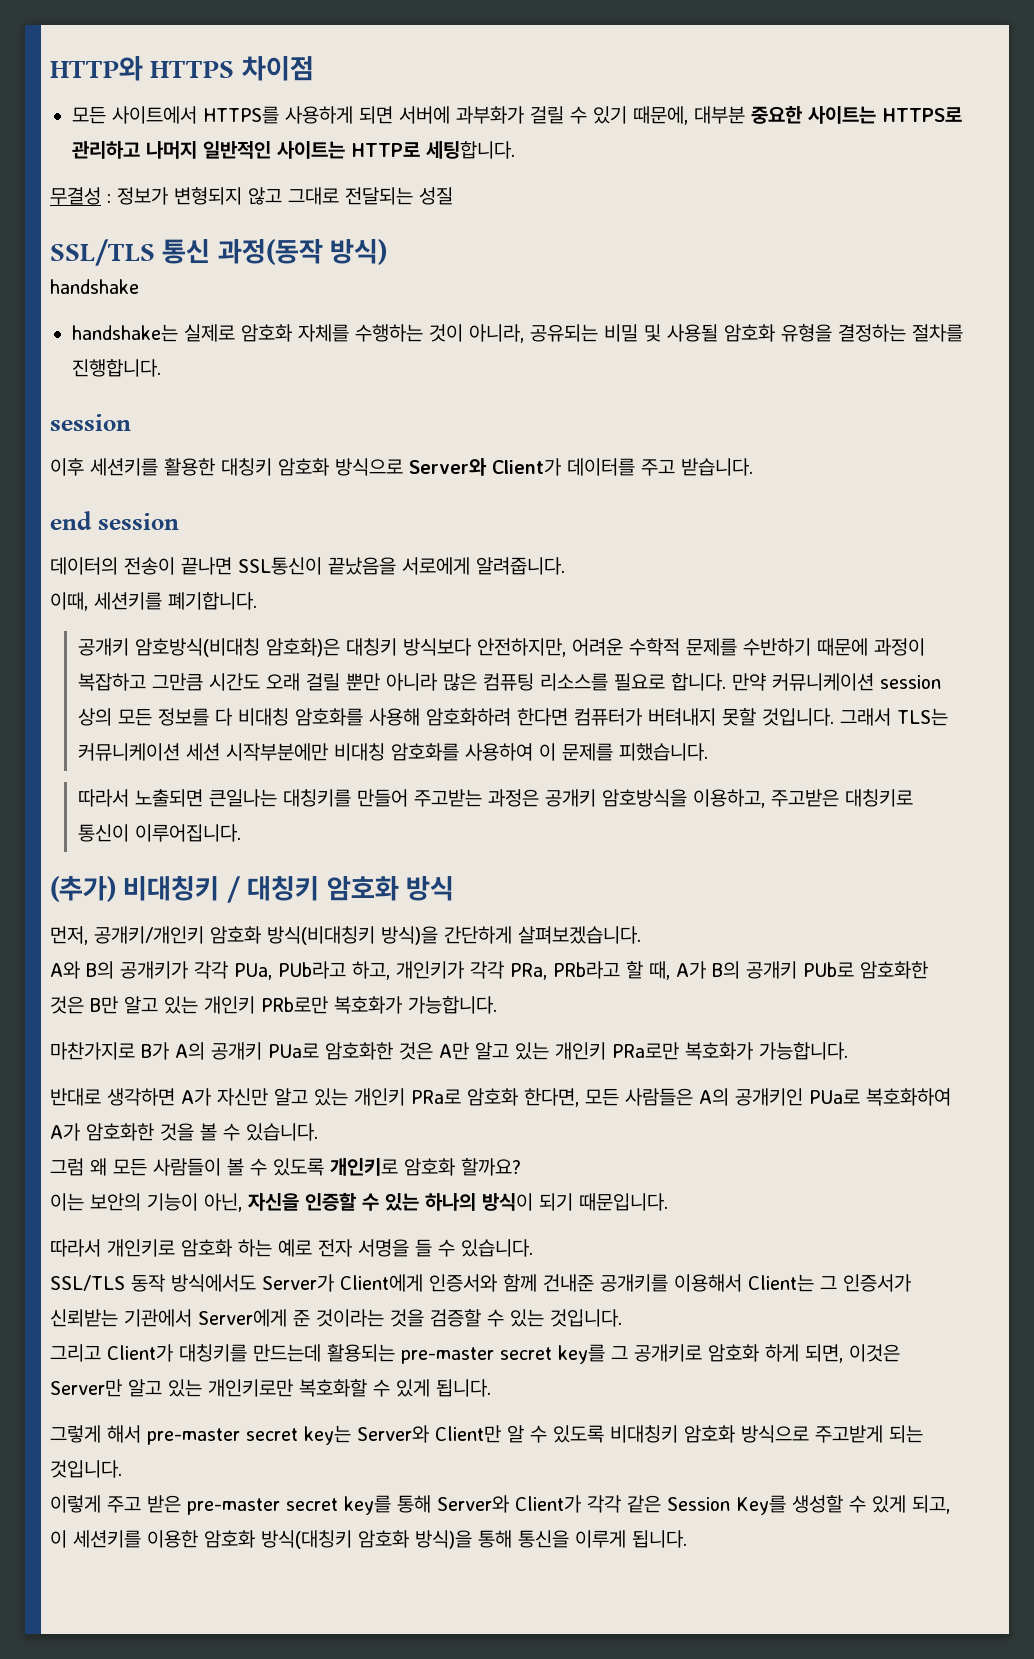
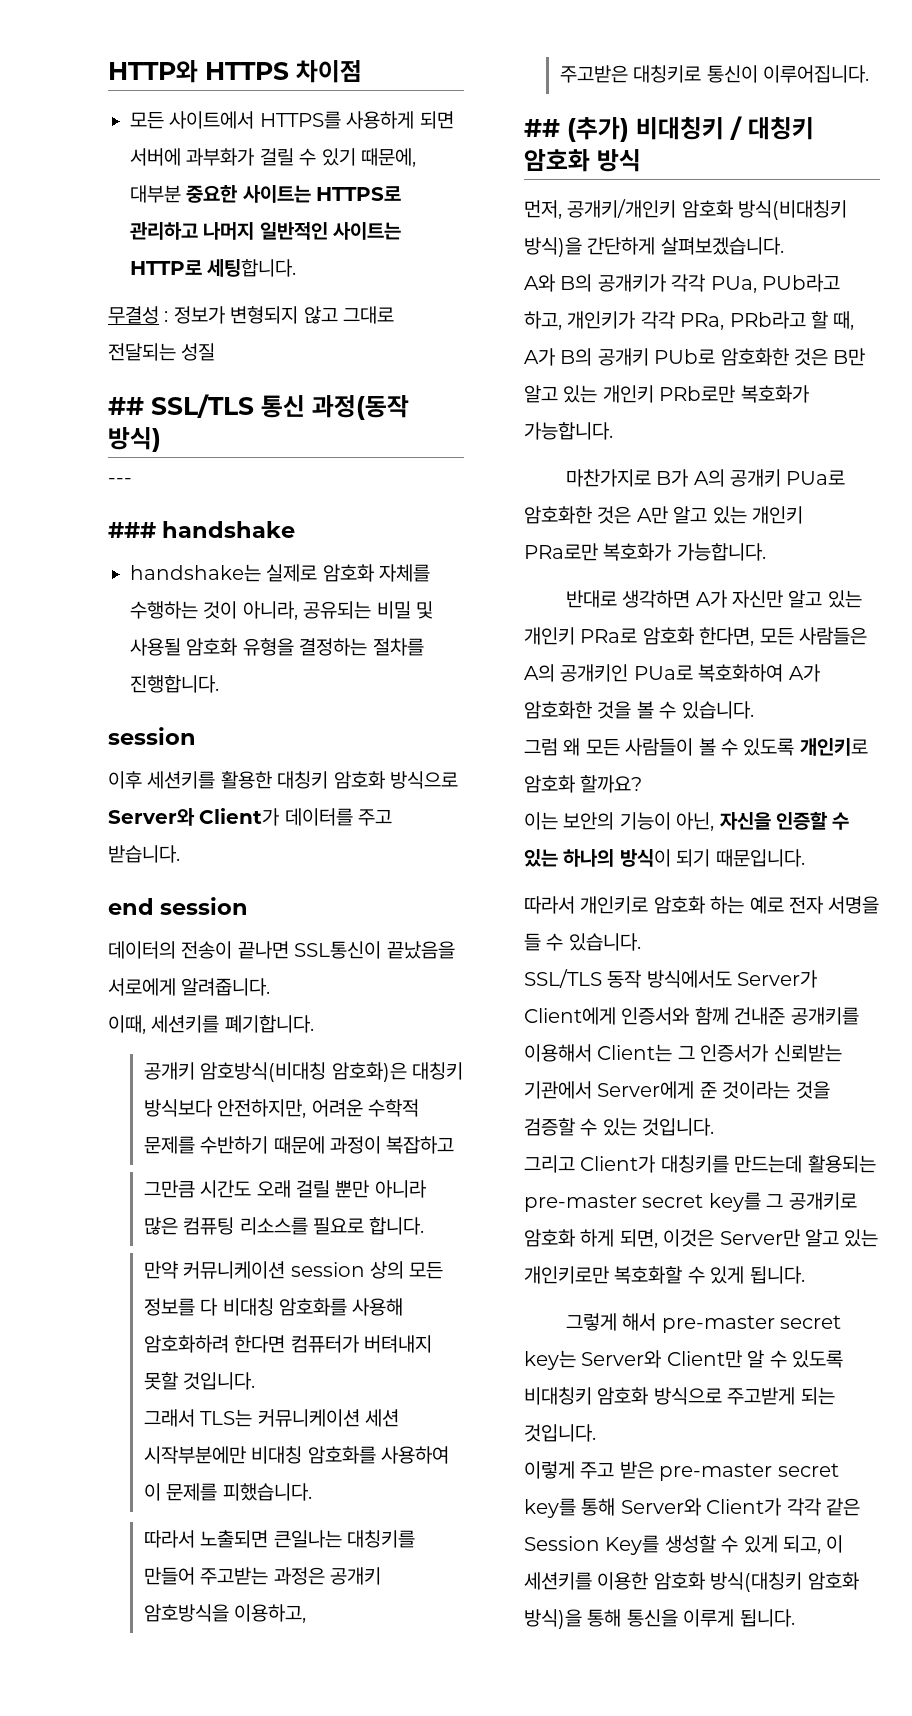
- SSL/TLS 통신 과정(동작 방식)
+ ## SSL/TLS 통신 과정(동작 방식)
- handshake
+ ---
+ ### handshake
- 공개키 암호방식(비대칭 암호화)은 대칭키 방식보다 안전하지만, 어려운 수학적 문제를 수반하기 때문에 과정이 복잡하고 그만큼 시간도 오래 걸릴 뿐만 아니라 많은 컴퓨팅 리소스를 필요로 합니다. 만약 커뮤니케이션 session 상의 모든 정보를 다 비대칭 암호화를 사용해 암호화하려 한다면 컴퓨터가 버텨내지 못할 것입니다. 그래서 TLS는 커뮤니케이션 세션 시작부분에만 비대칭 암호화를 사용하여 이 문제를 피했습니다.
+ 공개키 암호방식(비대칭 암호화)은 대칭키 방식보다 안전하지만, 어려운 수학적 문제를 수반하기 때문에 과정이 복잡하고
+ 그만큼 시간도 오래 걸릴 뿐만 아니라 많은 컴퓨팅 리소스를 필요로 합니다.
+ 만약 커뮤니케이션 session 상의 모든 정보를 다 비대칭 암호화를 사용해 암호화하려 한다면 컴퓨터가 버텨내지 못할 것입니다.
+ 그래서 TLS는 커뮤니케이션 세션 시작부분에만 비대칭 암호화를 사용하여 이 문제를 피했습니다.
- 따라서 노출되면 큰일나는 대칭키를 만들어 주고받는 과정은 공개키 암호방식을 이용하고, 주고받은 대칭키로 통신이 이루어집니다.
+ 따라서 노출되면 큰일나는 대칭키를 만들어 주고받는 과정은 공개키 암호방식을 이용하고,
+ 주고받은 대칭키로 통신이 이루어집니다.
- (추가) 비대칭키 / 대칭키 암호화 방식
+ ## (추가) 비대칭키 / 대칭키 암호화 방식

